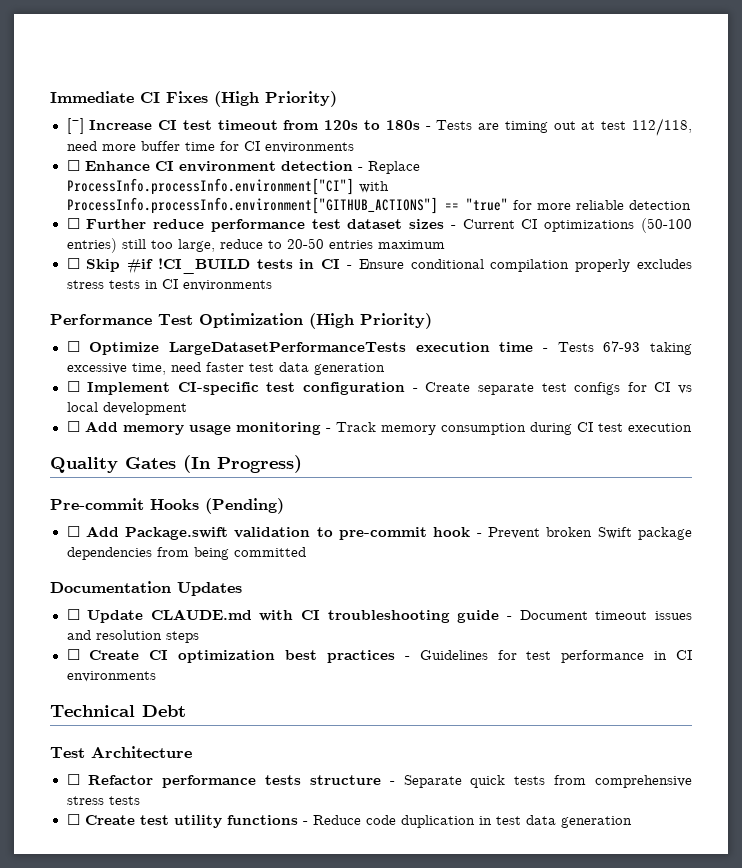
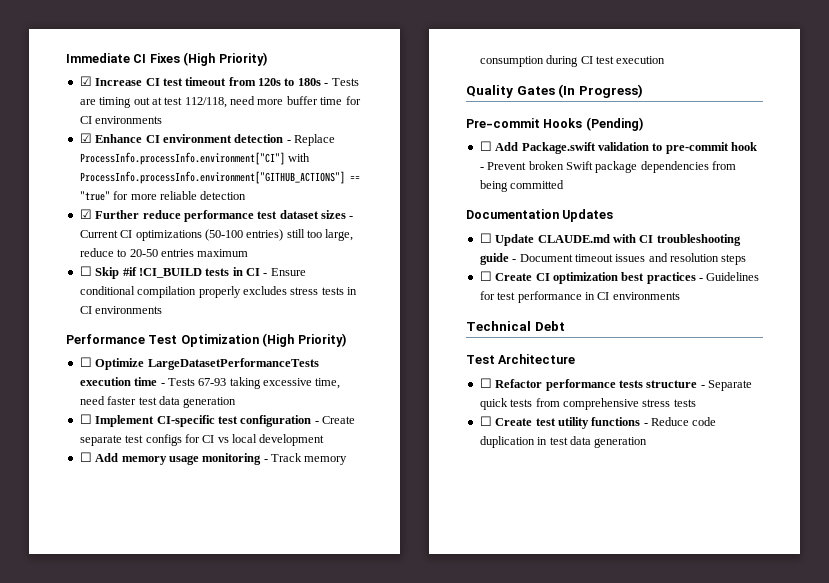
- [~] Increase CI test timeout from 120s to 180s - Tests are timing out at test 112/118, need more buffer time for CI environments
+ ☑ Increase CI test timeout from 120s to 180s - Tests are timing out at test 112/118, need more buffer time for CI environments
- ☐ Enhance CI environment detection - Replace ProcessInfo.processInfo.environment["CI"] with ProcessInfo.processInfo.environment["GITHUB_ACTIONS"] == "true" for more reliable detection
+ ☑ Enhance CI environment detection - Replace ProcessInfo.processInfo.environment["CI"] with ProcessInfo.processInfo.environment["GITHUB_ACTIONS"] == "true" for more reliable detection
- ☐ Further reduce performance test dataset sizes - Current CI optimizations (50-100 entries) still too large, reduce to 20-50 entries maximum
+ ☑ Further reduce performance test dataset sizes - Current CI optimizations (50-100 entries) still too large, reduce to 20-50 entries maximum

